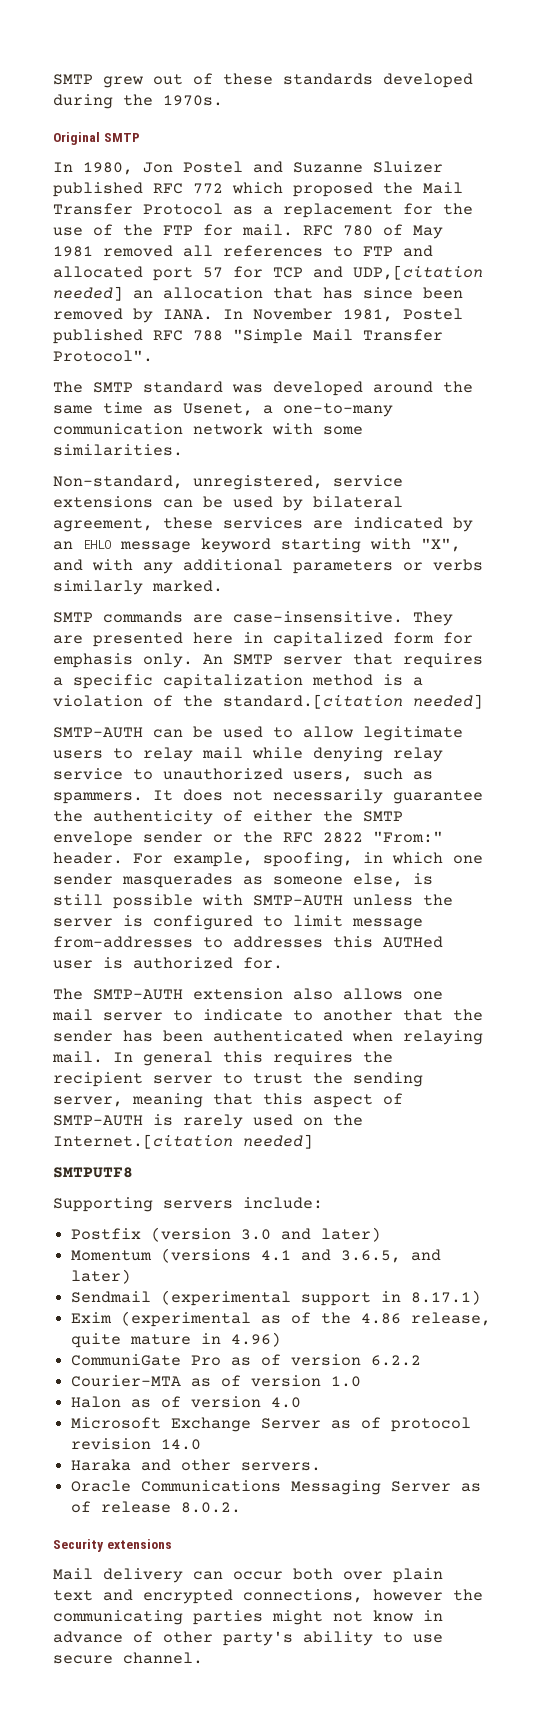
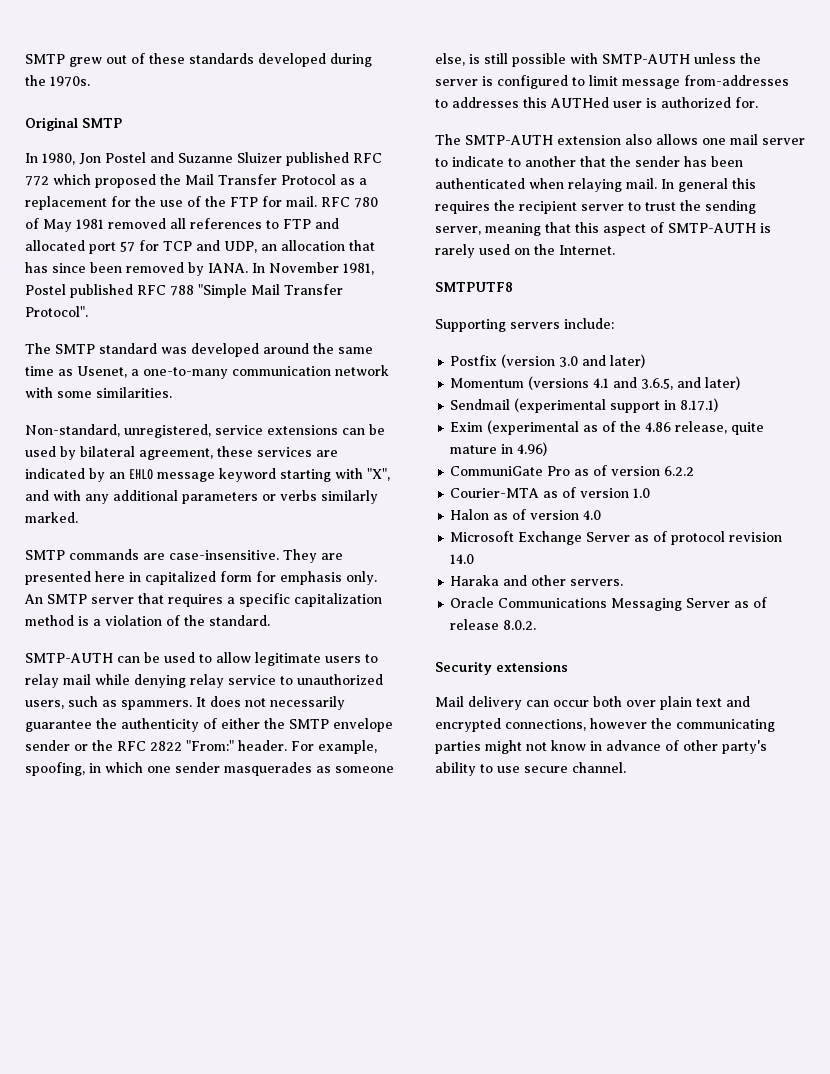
- RFC 780 of May 1981 removed all references to FTP and allocated port 57 for TCP and UDP,[citation needed] an allocation that has since been removed by IANA.
+ RFC 780 of May 1981 removed all references to FTP and allocated port 57 for TCP and UDP, an allocation that has since been removed by IANA.
- An SMTP server that requires a specific capitalization method is a violation of the standard.[citation needed]
+ An SMTP server that requires a specific capitalization method is a violation of the standard.
- In general this requires the recipient server to trust the sending server, meaning that this aspect of SMTP-AUTH is rarely used on the Internet.[citation needed]
+ In general this requires the recipient server to trust the sending server, meaning that this aspect of SMTP-AUTH is rarely used on the Internet.

